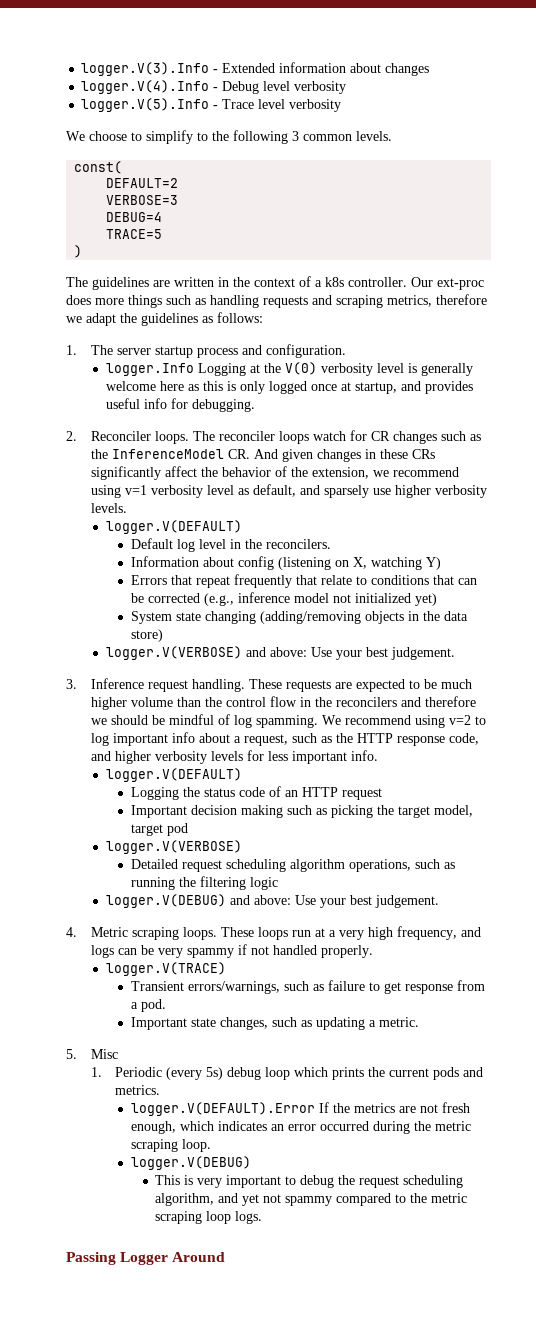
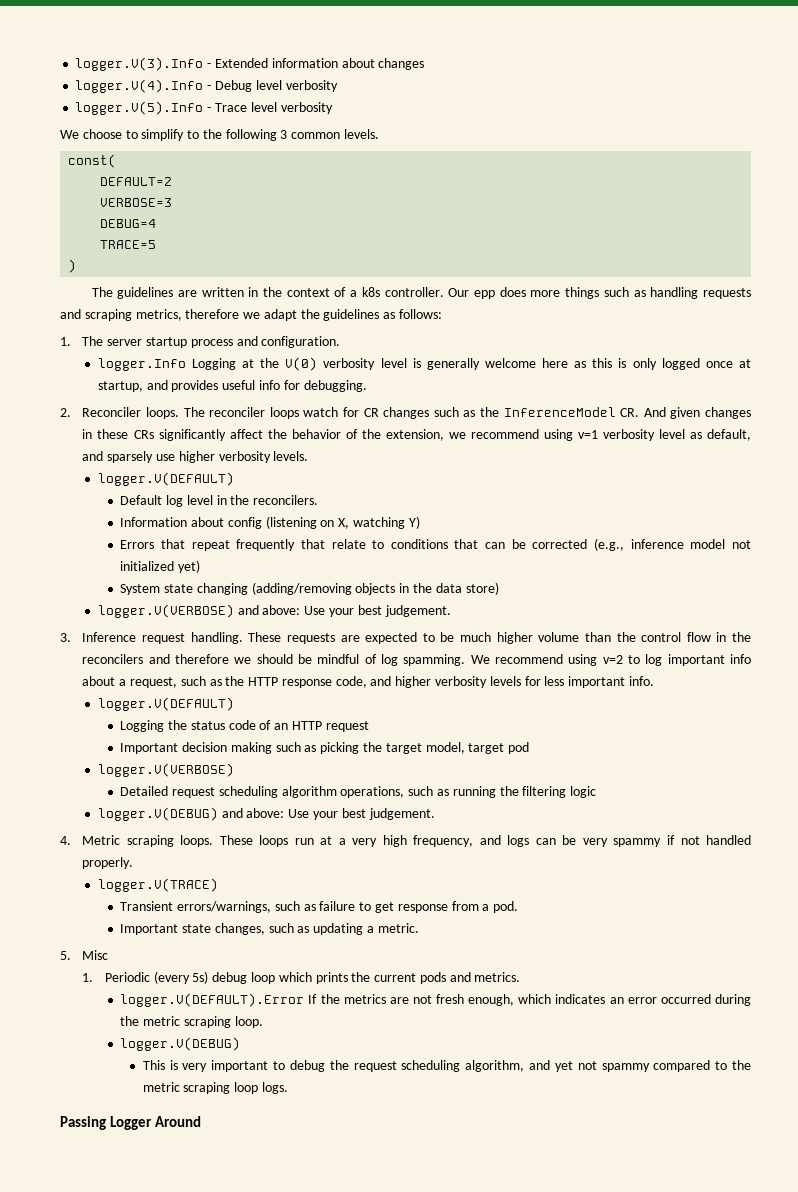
- Our ext-proc does more things such as handling requests and scraping metrics, therefore we adapt the guidelines as follows:
+ Our epp does more things such as handling requests and scraping metrics, therefore we adapt the guidelines as follows:

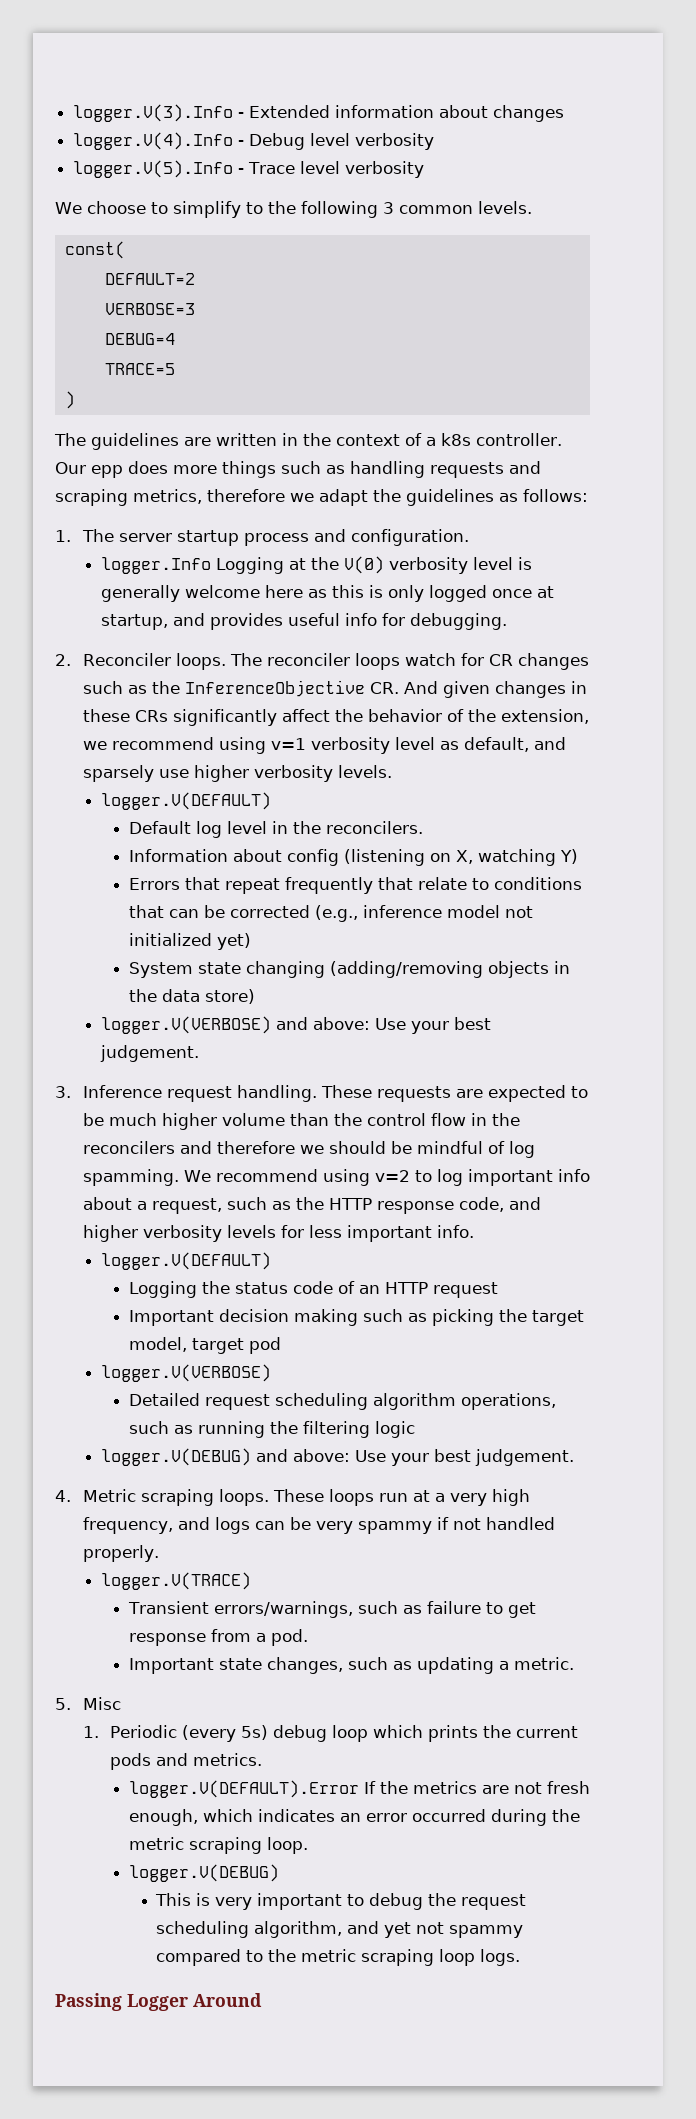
- The reconciler loops watch for CR changes such as the InferenceModel CR. And given changes in these CRs significantly affect the behavior of the extension, we recommend using v=1 verbosity level as default, and sparsely use higher verbosity levels.
+ The reconciler loops watch for CR changes such as the InferenceObjective CR. And given changes in these CRs significantly affect the behavior of the extension, we recommend using v=1 verbosity level as default, and sparsely use higher verbosity levels.

